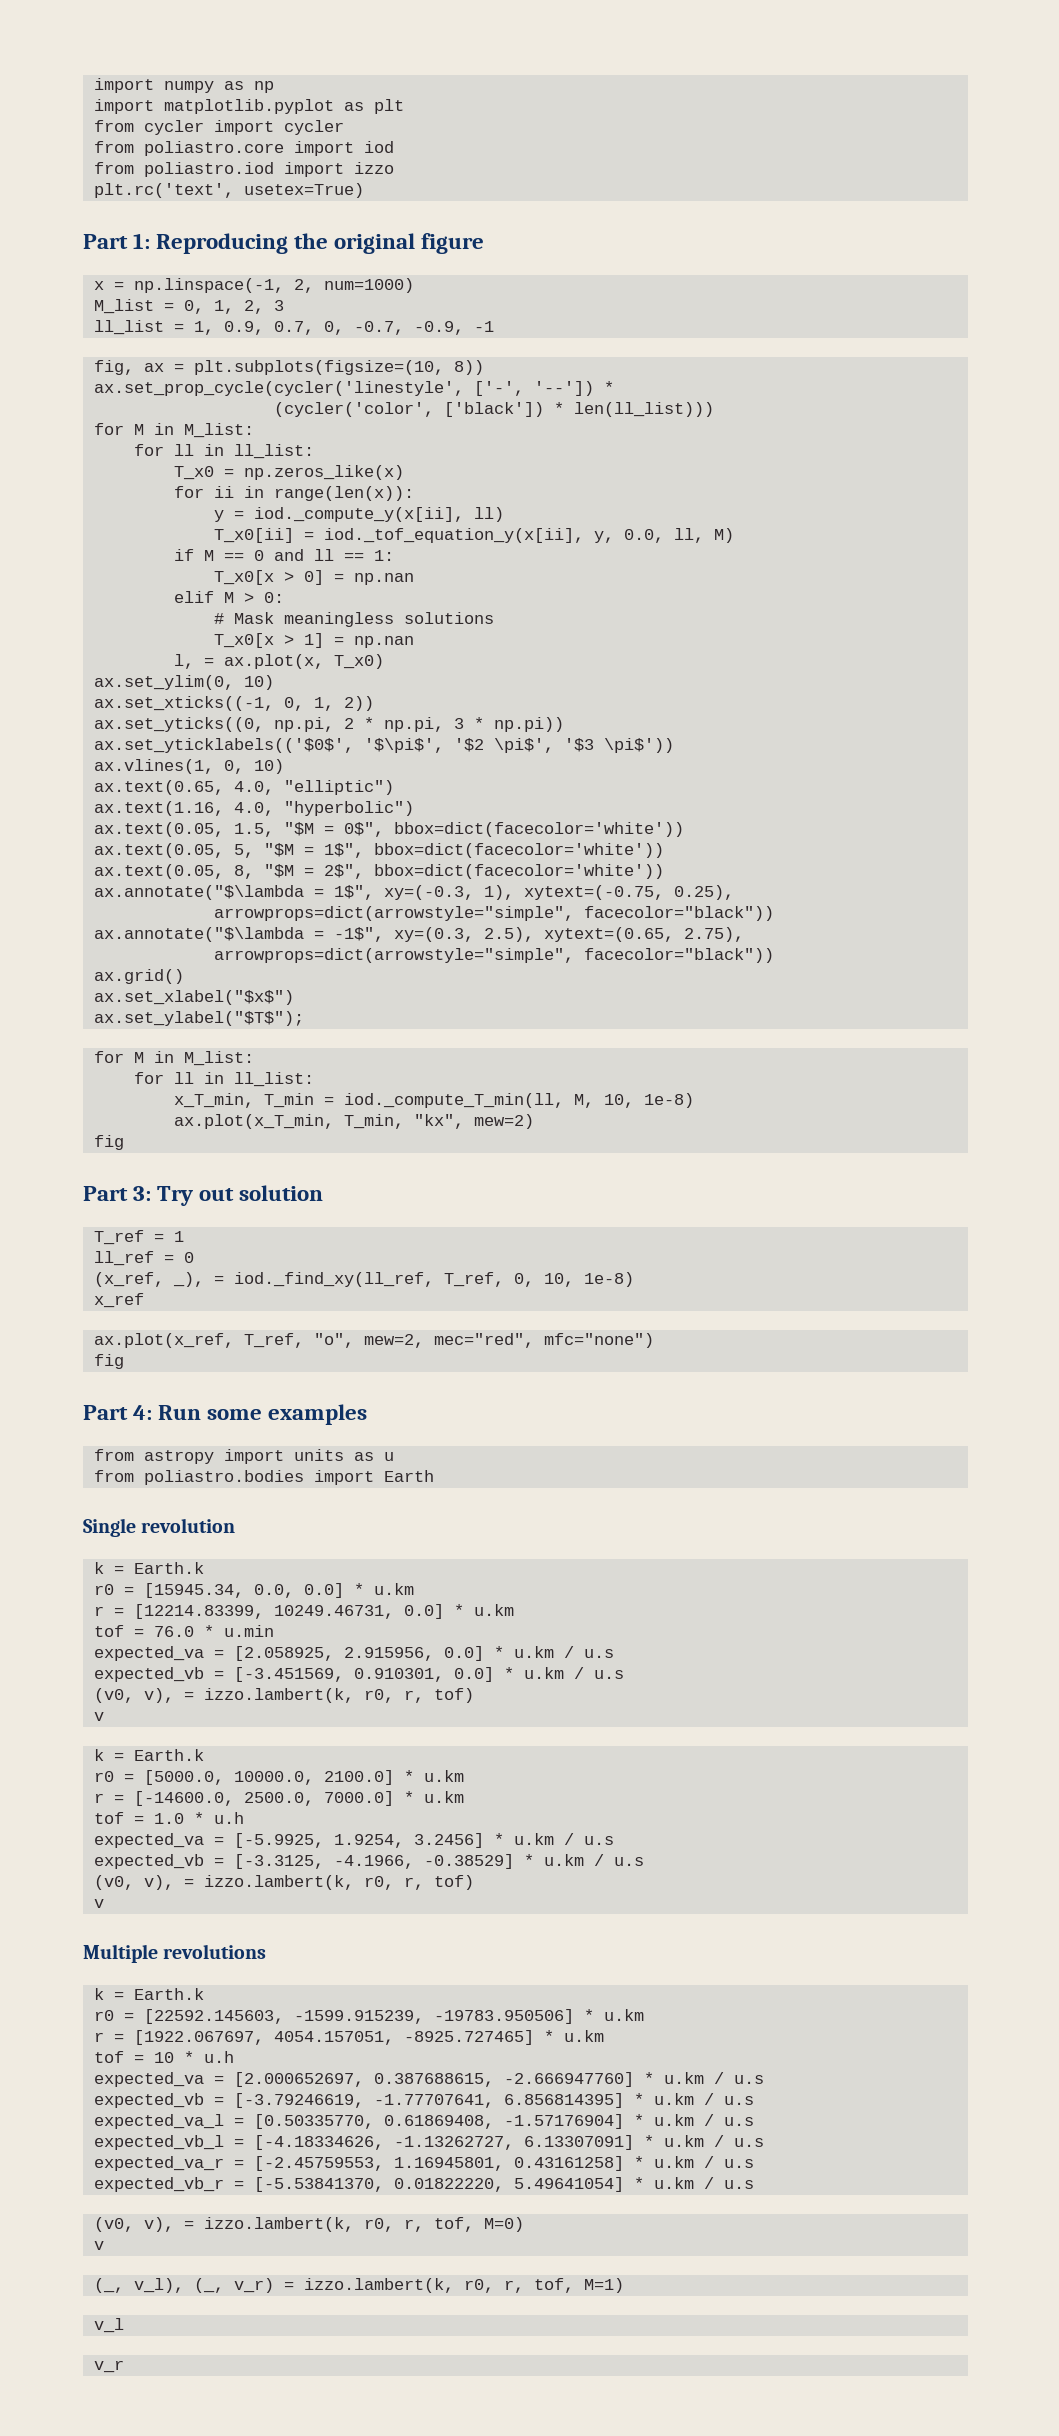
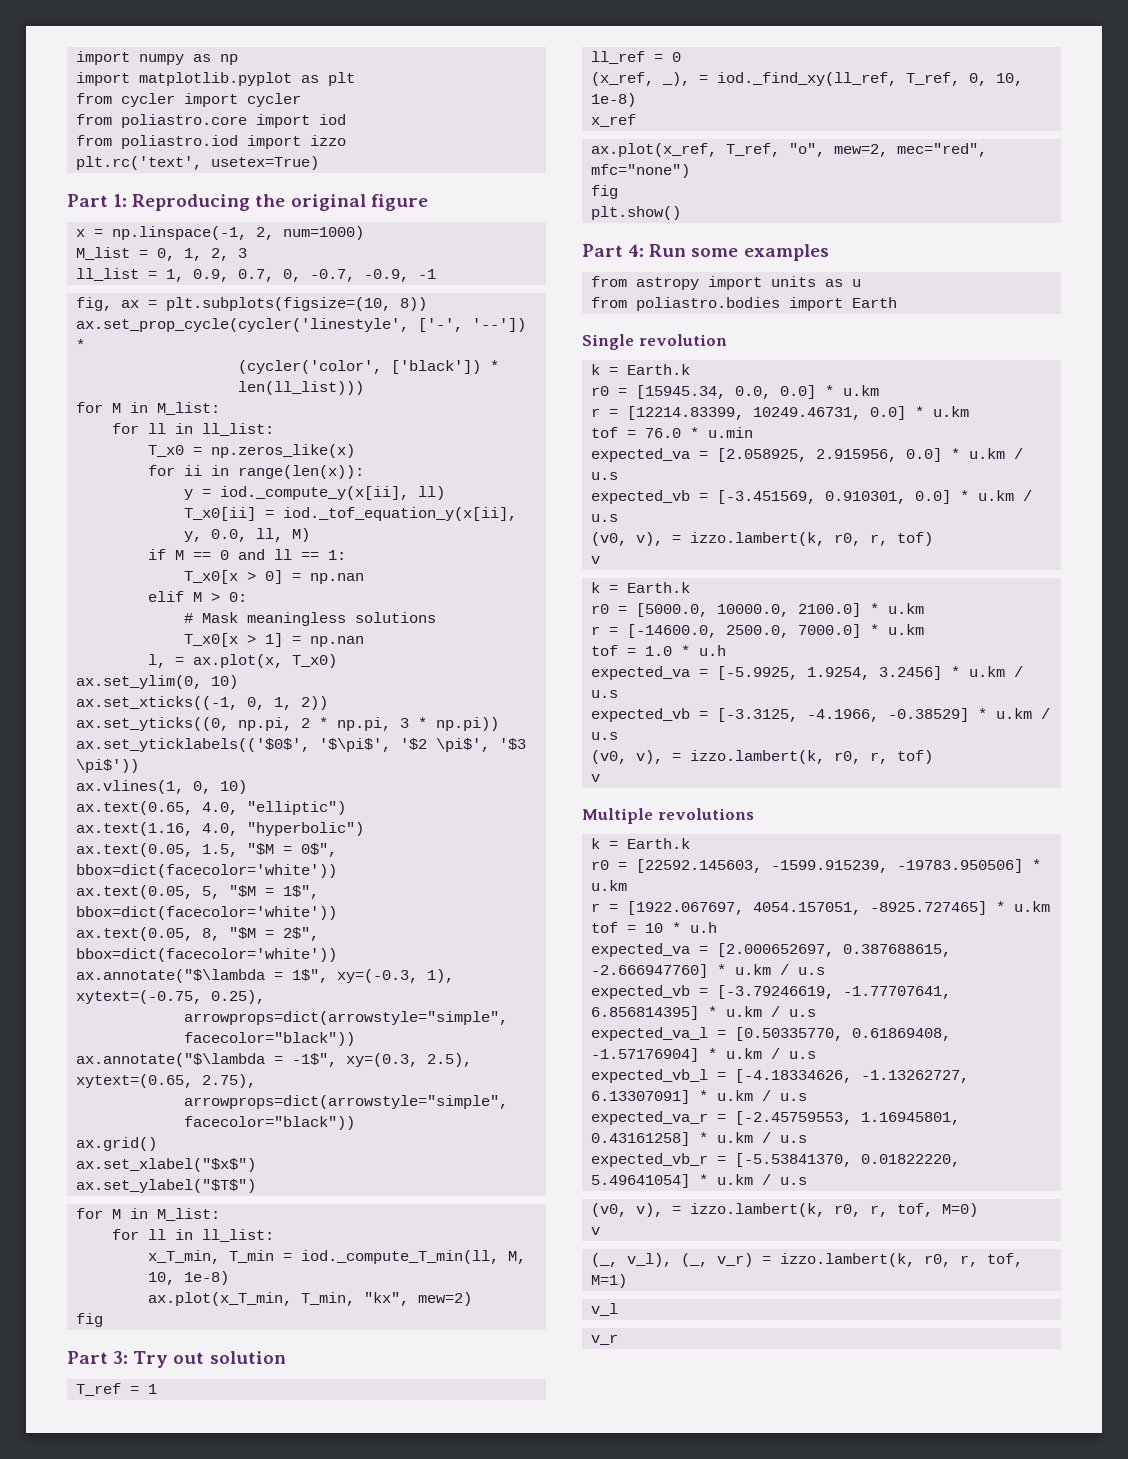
- ax.set_ylabel("$T$");
+ ax.set_ylabel("$T$")
+ plt.show()

